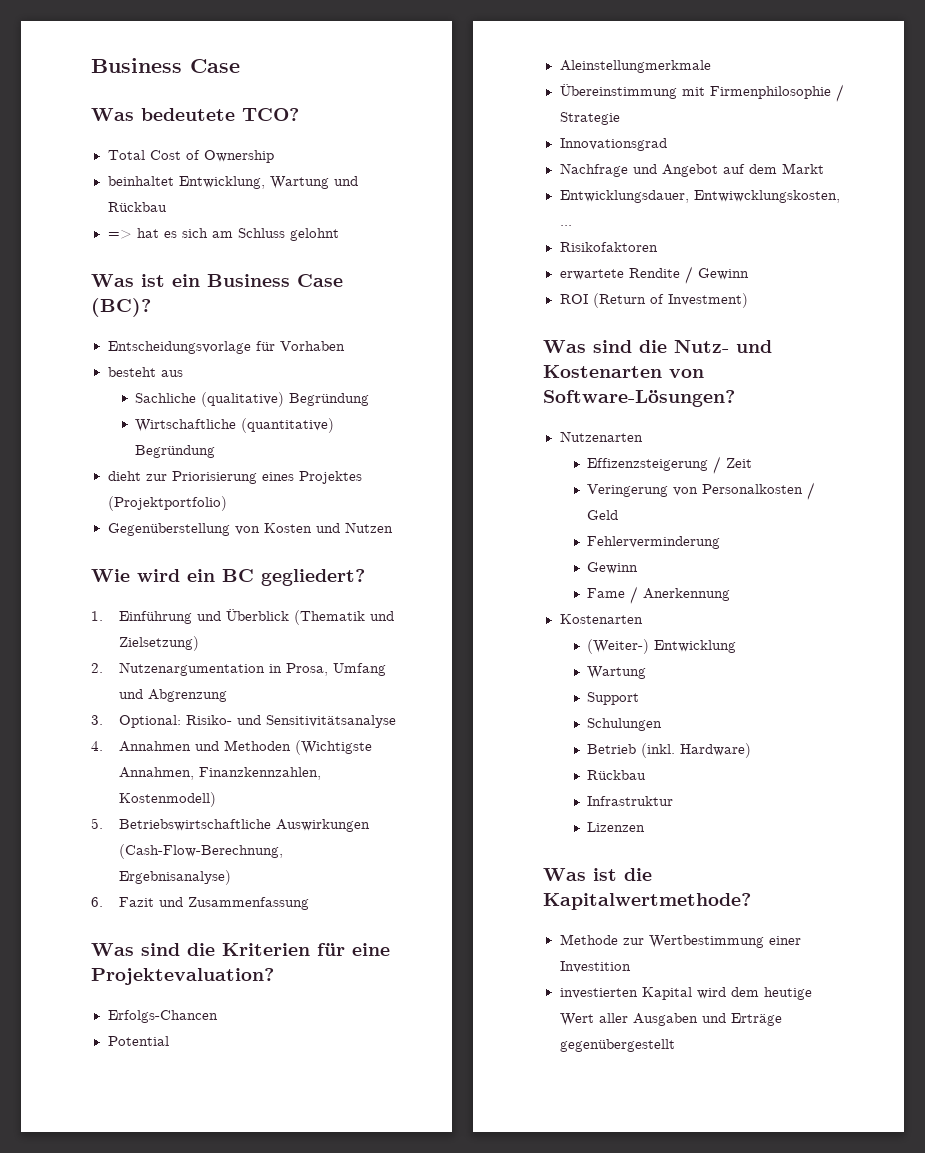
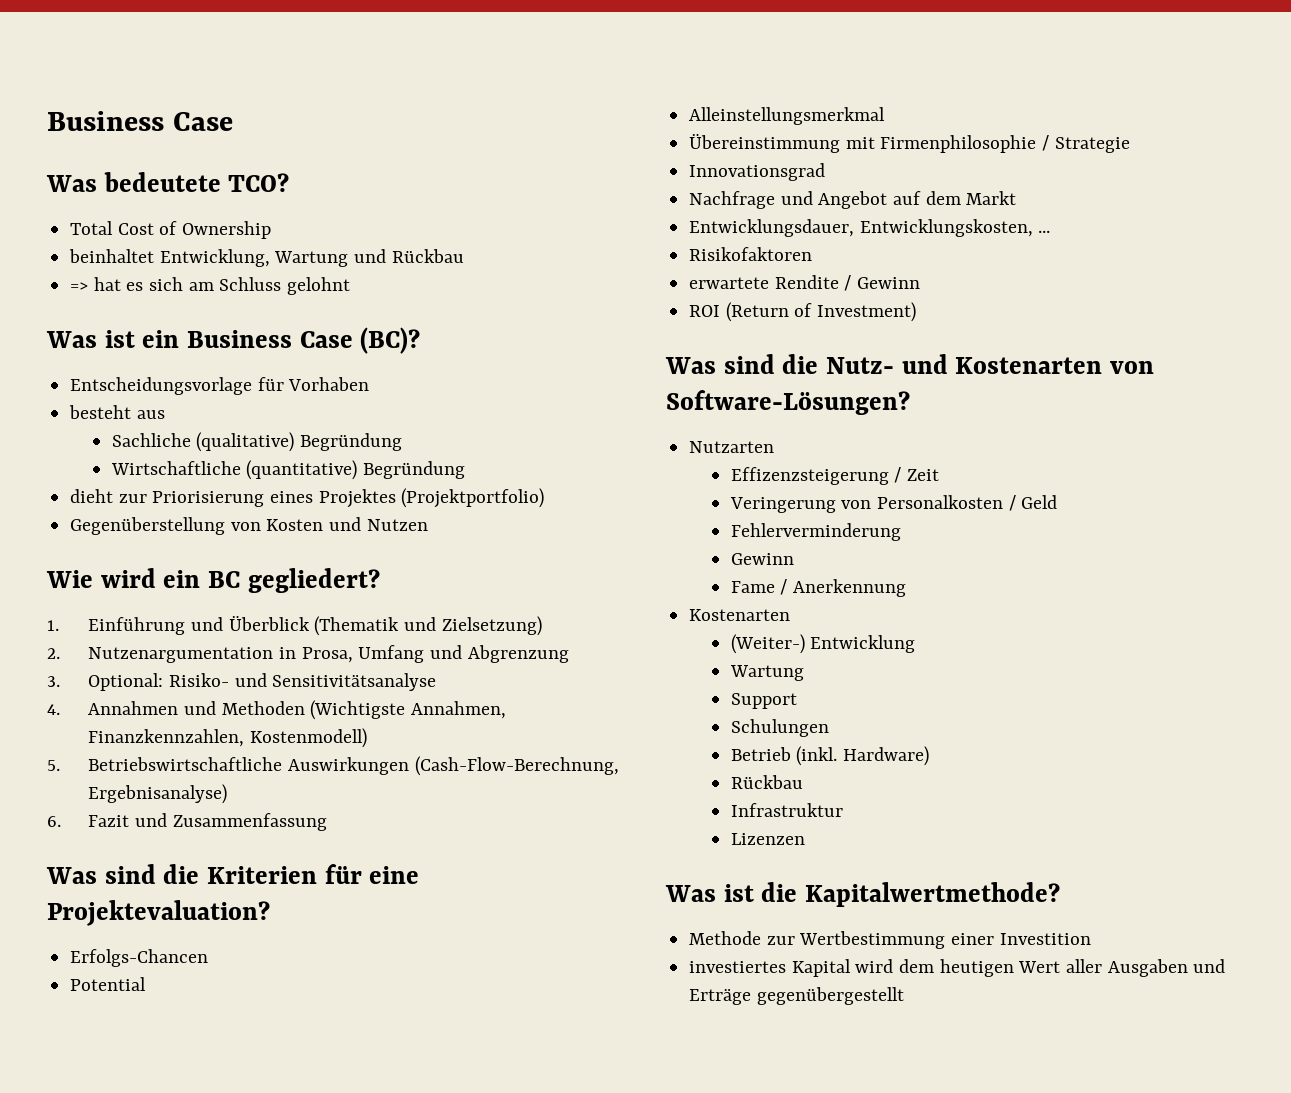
- Aleinstellungmerkmale
+ Alleinstellungsmerkmal
- Entwicklungsdauer, Entwiwcklungskosten, ...
+ Entwicklungsdauer, Entwicklungskosten, ...
- Nutzenarten
+ Nutzarten
- investierten Kapital wird dem heutige Wert aller Ausgaben und Erträge gegenübergestellt
+ investiertes Kapital wird dem heutigen Wert aller Ausgaben und Erträge gegenübergestellt

